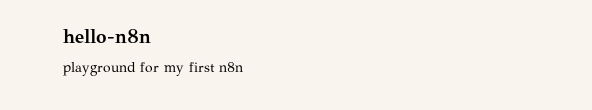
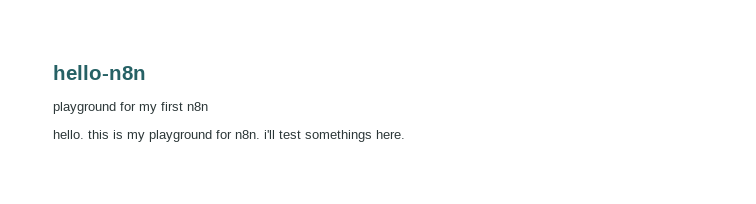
+ hello. this is my playground for n8n. i'll test somethings here.

